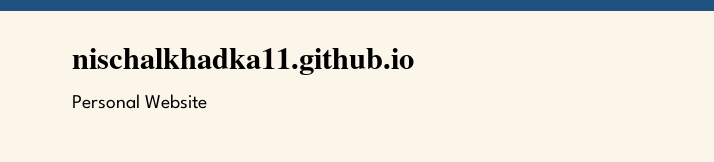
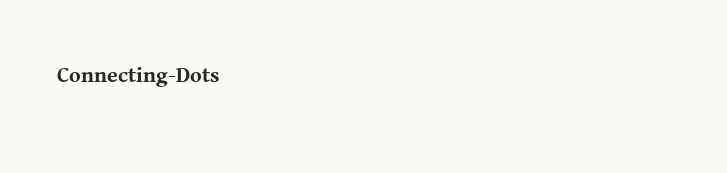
- nischalkhadka11.github.io
- Personal Website
+ Connecting-Dots

